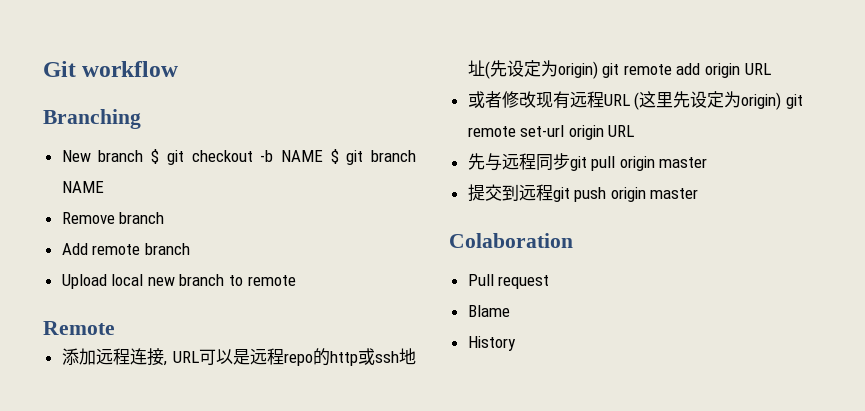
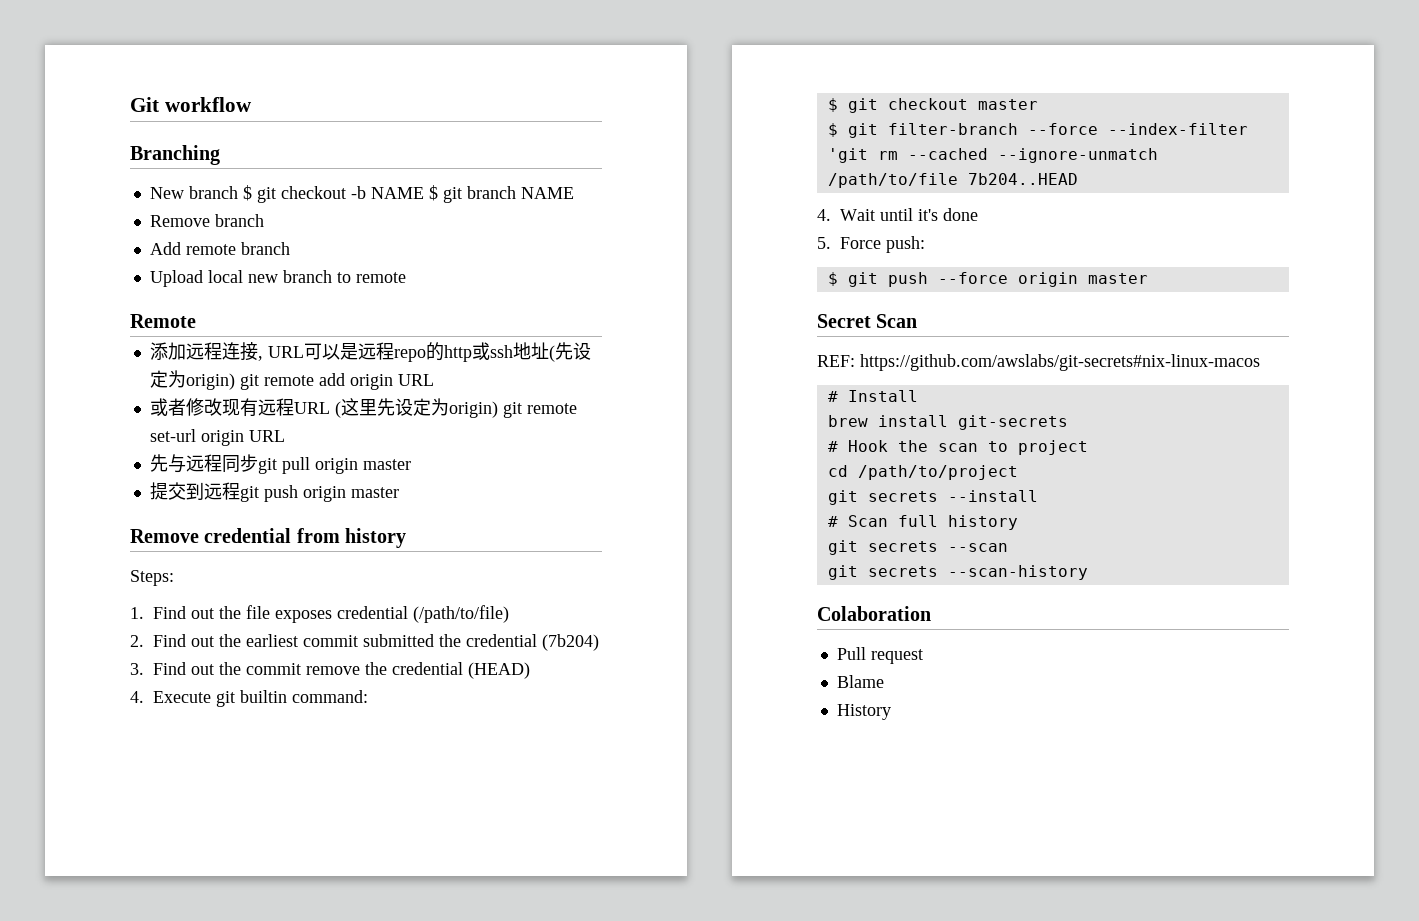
+ Remove credential from history
+ Steps:
+ 1. Find out the file exposes credential (/path/to/file)
+ 2. Find out the earliest commit submitted the credential (7b204)
+ 3. Find out the commit remove the credential (HEAD)
+ 4. Execute git builtin command:
+ $ git checkout master
+ $ git filter-branch --force --index-filter 'git rm --cached --ignore-unmatch /path/to/file 7b204..HEAD
+ 4. Wait until it's done
+ 5. Force push:
+ $ git push --force origin master
+ Secret Scan
+ REF: https://github.com/awslabs/git-secrets#nix-linux-macos
+ # Install
+ brew install git-secrets
+ # Hook the scan to project
+ cd /path/to/project
+ git secrets --install
+ # Scan full history
+ git secrets --scan
+ git secrets --scan-history

